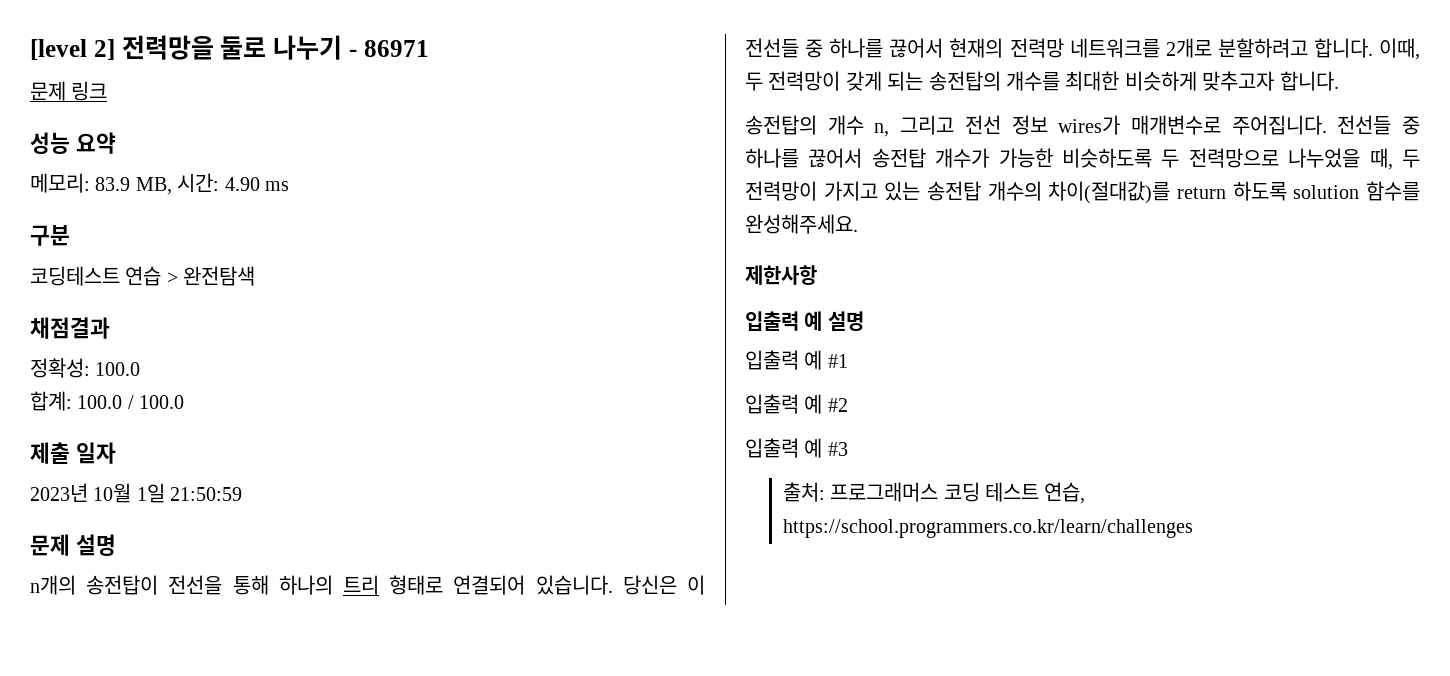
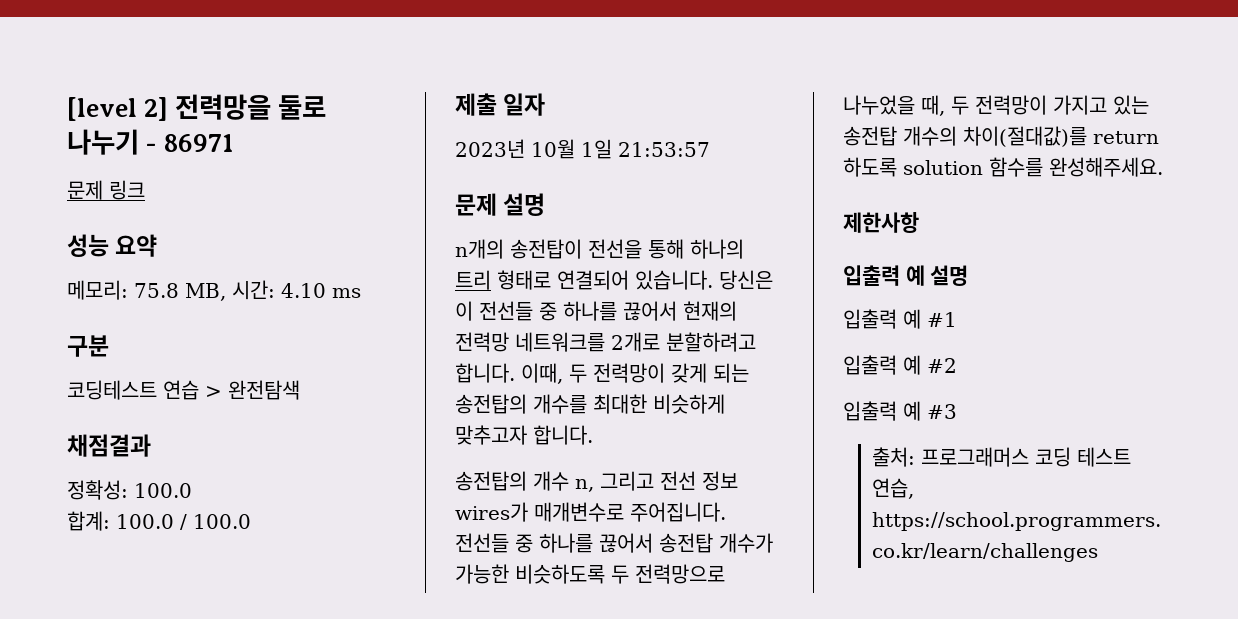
- 메모리: 83.9 MB, 시간: 4.90 ms
+ 메모리: 75.8 MB, 시간: 4.10 ms
- 2023년 10월 1일 21:50:59
+ 2023년 10월 1일 21:53:57

